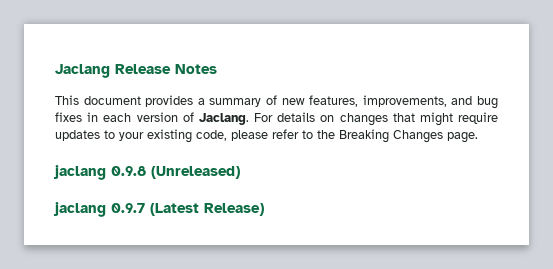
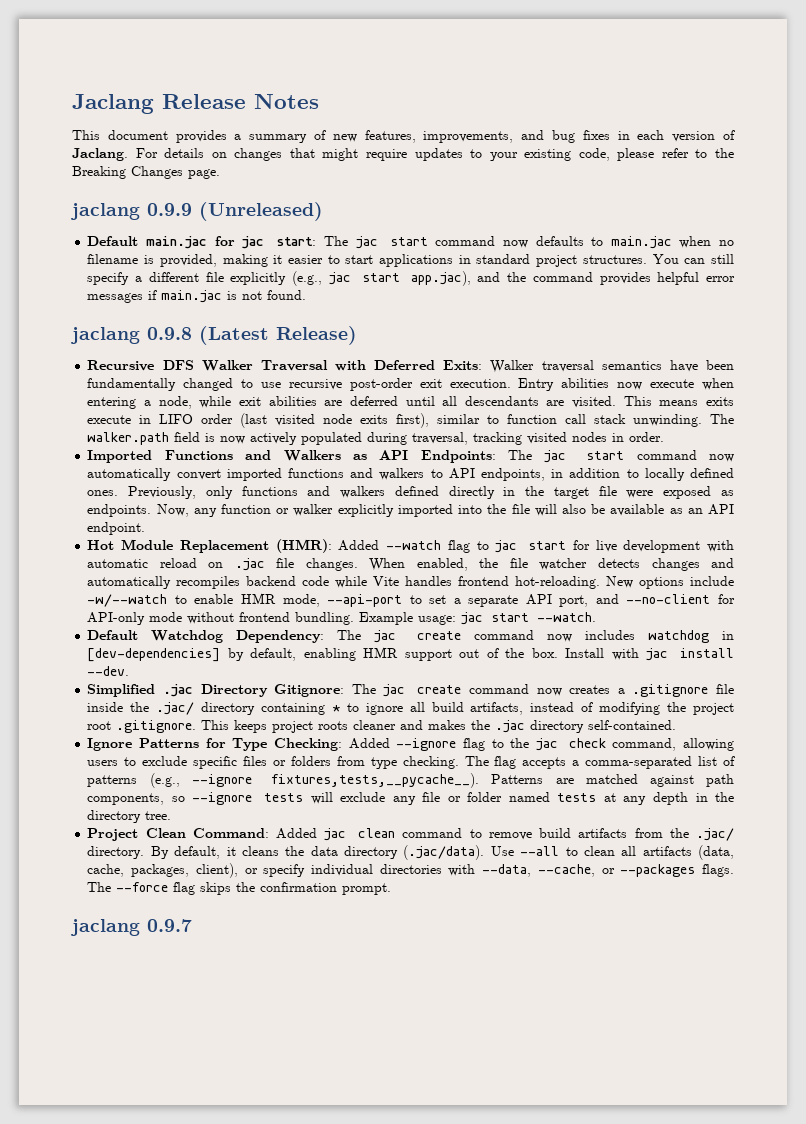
- jaclang 0.9.8 (Unreleased)
+ jaclang 0.9.9 (Unreleased)
+ Default main.jac for jac start: The jac start command now defaults to main.jac when no filename is provided, making it easier to start applications in standard project structures. You can still specify a different file explicitly (e.g., jac start app.jac), and the command provides helpful error messages if main.jac is not found.
+ jaclang 0.9.8 (Latest Release)
+ Recursive DFS Walker Traversal with Deferred Exits: Walker traversal semantics have been fundamentally changed to use recursive post-order exit execution. Entry abilities now execute when entering a node, while exit abilities are deferred until all descendants are visited. This means exits execute in LIFO order (last visited node exits first), similar to function call stack unwinding. The walker.path field is now actively populated during traversal, tracking visited nodes in order.
+ Imported Functions and Walkers as API Endpoints: The jac start command now automatically convert imported functions and walkers to API endpoints, in addition to locally defined ones. Previously, only functions and walkers defined directly in the target file were exposed as endpoints. Now, any function or walker explicitly imported into the file will also be available as an API endpoint.
+ Hot Module Replacement (HMR): Added --watch flag to jac start for live development with automatic reload on .jac file changes. When enabled, the file watcher detects changes and automatically recompiles backend code while Vite handles frontend hot-reloading. New options include -w/--watch to enable HMR mode, --api-port to set a separate API port, and --no-client for API-only mode without frontend bundling. Example usage: jac start --watch.
+ Default Watchdog Dependency: The jac create command now includes watchdog in [dev-dependencies] by default, enabling HMR support out of the box. Install with jac install --dev.
+ Simplified .jac Directory Gitignore: The jac create command now creates a .gitignore file inside the .jac/ directory containing * to ignore all build artifacts, instead of modifying the project root .gitignore. This keeps project roots cleaner and makes the .jac directory self-contained.
+ Ignore Patterns for Type Checking: Added --ignore flag to the jac check command, allowing users to exclude specific files or folders from type checking. The flag accepts a comma-separated list of patterns (e.g., --ignore fixtures,tests,__pycache__). Patterns are matched against path components, so --ignore tests will exclude any file or folder named tests at any depth in the directory tree.
+ Project Clean Command: Added jac clean command to remove build artifacts from the .jac/ directory. By default, it cleans the data directory (.jac/data). Use --all to clean all artifacts (data, cache, packages, client), or specify individual directories with --data, --cache, or --packages flags. The --force flag skips the confirmation prompt.
- jaclang 0.9.7 (Latest Release)
+ jaclang 0.9.7

